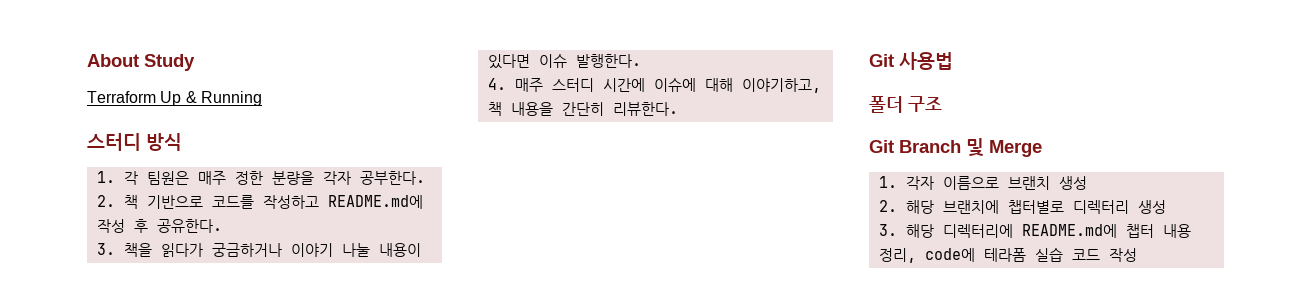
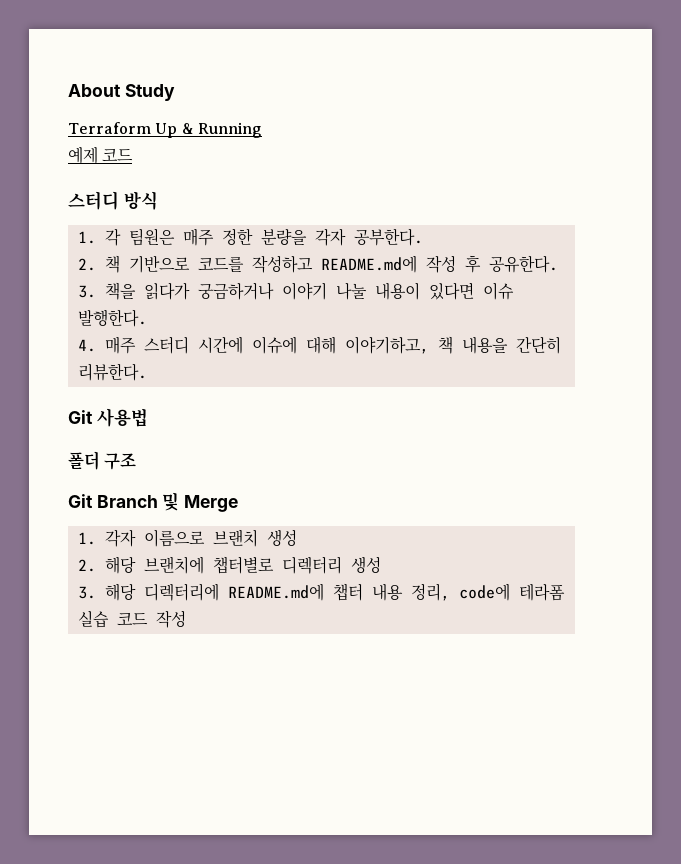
+ 예제 코드

